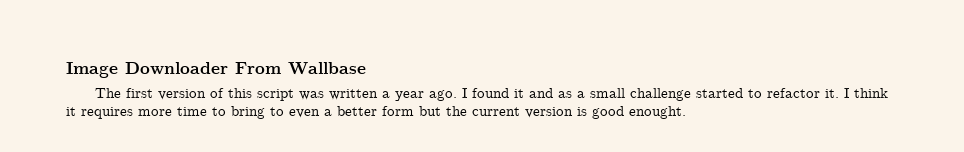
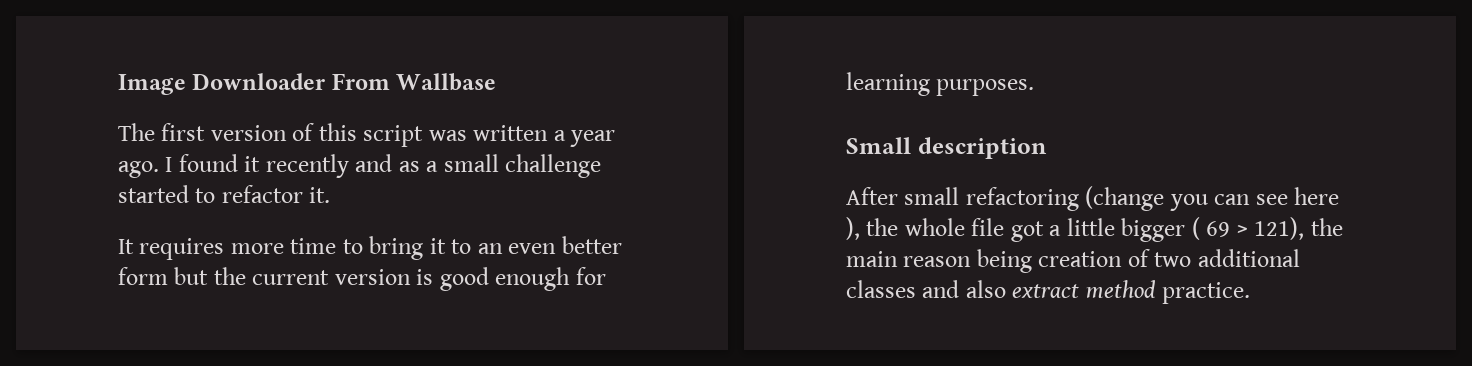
- I found it and as a small challenge started to refactor it. I think it requires more time to bring to even a better form but the current version is good enought.
+ I found it recently and as a small challenge started to refactor it.
+ It requires more time to bring it to an even better form but the current version is good enough for learning purposes.
+ Small description
+ After small refactoring (change you can see here ), the whole file got a little bigger ( 69 > 121), the main reason being creation of two additional classes and also extract method practice.

